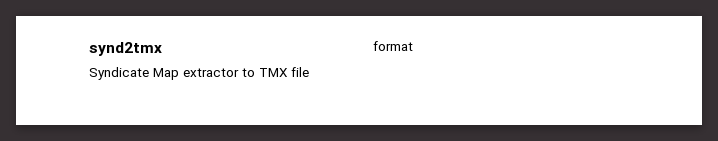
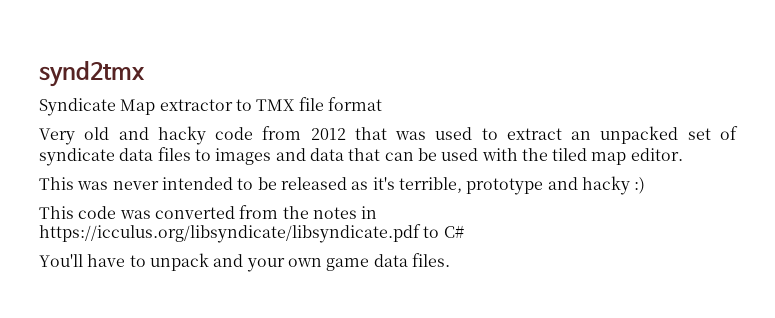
+ Very old and hacky code from 2012 that was used to extract an unpacked set of syndicate data files to images and data that can be used with the tiled map editor.
+ This was never intended to be released as it's terrible, prototype and hacky :)
+ This code was converted from the notes in https://icculus.org/libsyndicate/libsyndicate.pdf to C#
+ You'll have to unpack and your own game data files.

